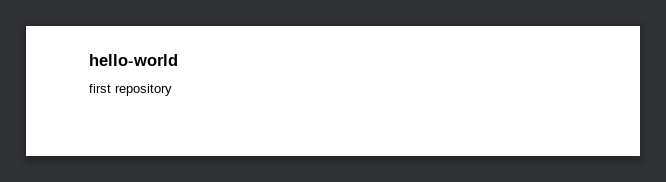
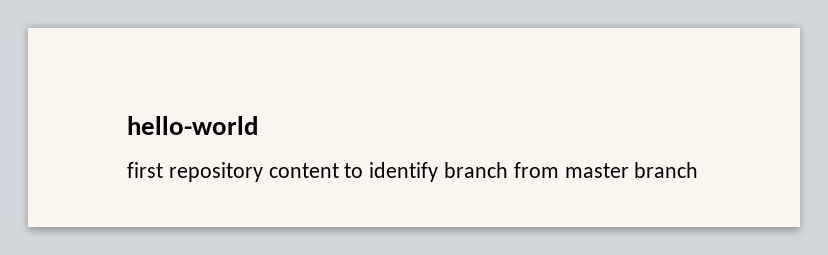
- first repository
+ first repository content to identify branch from master branch

